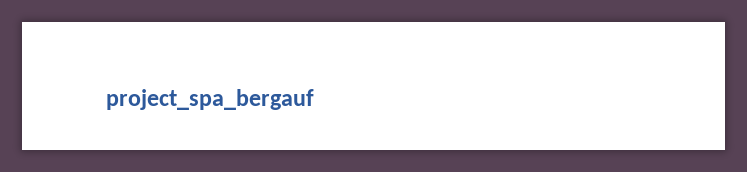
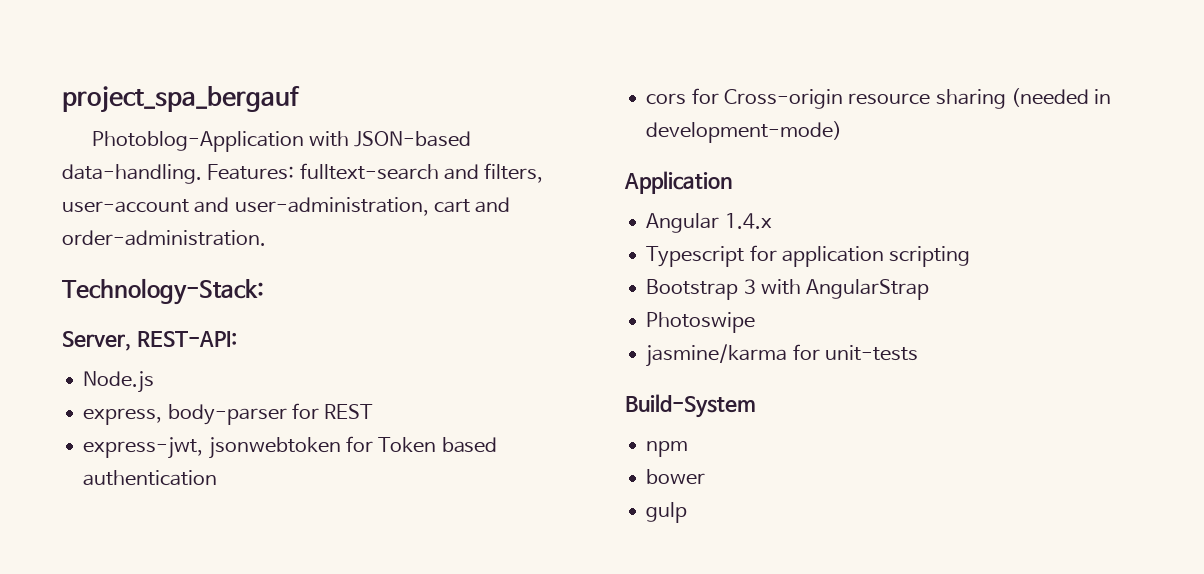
+ Photoblog-Application with JSON-based data-handling. Features: fulltext-search and filters, user-account and user-administration, cart and order-administration.
+ Technology-Stack:
+ Server, REST-API:
+ Node.js
+ express, body-parser for REST
+ express-jwt, jsonwebtoken for Token based authentication
+ cors for Cross-origin resource sharing (needed in development-mode)
+ Application
+ Angular 1.4.x
+ Typescript for application scripting
+ Bootstrap 3 with AngularStrap
+ Photoswipe
+ jasmine/karma for unit-tests
+ Build-System
+ npm
+ bower
+ gulp

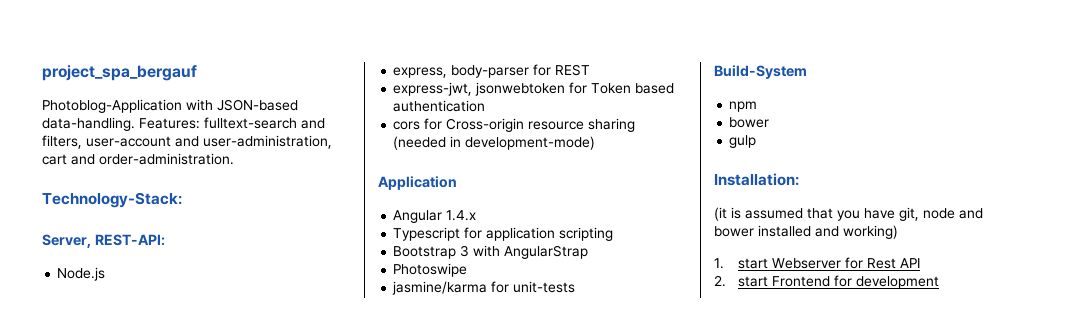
+ Installation:
+ (it is assumed that you have git, node and bower installed and working)
+ 1. start Webserver for Rest API
+ 2. start Frontend for development

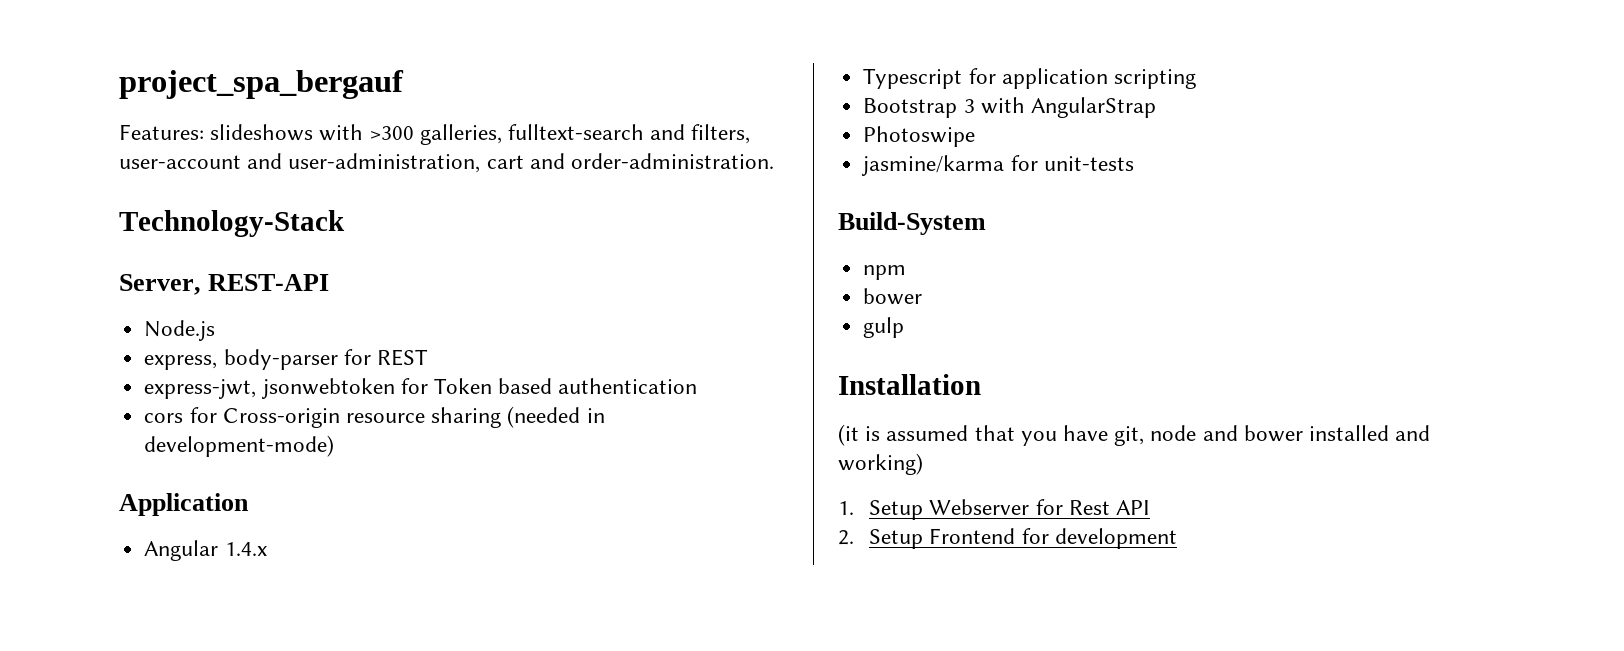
- Photoblog-Application with JSON-based data-handling. Features: fulltext-search and filters, user-account and user-administration, cart and order-administration.
+ Features: slideshows with >300 galleries, fulltext-search and filters, user-account and user-administration, cart and order-administration.
- Technology-Stack:
+ Technology-Stack
- Server, REST-API:
+ Server, REST-API
- Installation:
+ Installation
- 1. start Webserver for Rest API
+ 1. Setup Webserver for Rest API
- 2. start Frontend for development
+ 2. Setup Frontend for development

